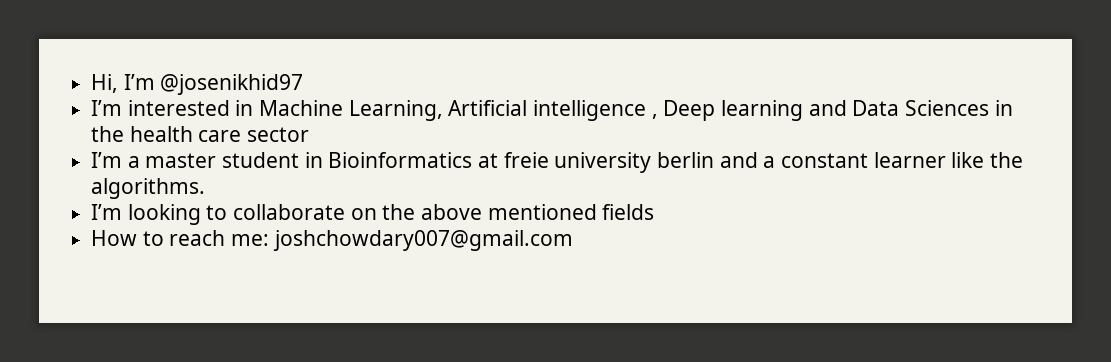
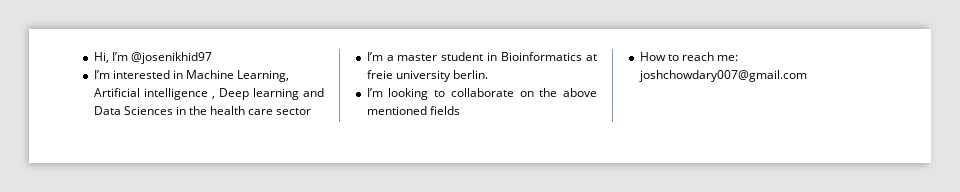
- I’m a master student in Bioinformatics at freie university berlin and a constant learner like the algorithms.
+ I’m a master student in Bioinformatics at freie university berlin.

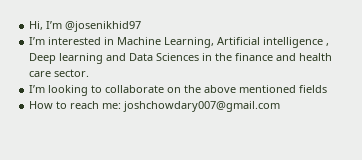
- I’m interested in Machine Learning, Artificial intelligence , Deep learning and Data Sciences in the health care sector
- I’m a master student in Bioinformatics at freie university berlin.
+ I’m interested in Machine Learning, Artificial intelligence , Deep learning and Data Sciences in the finance and health care sector.

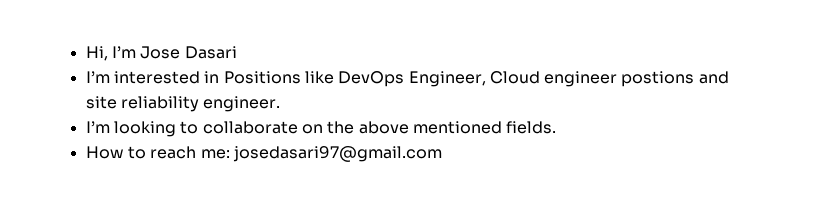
- Hi, I’m @josenikhid97
+ Hi, I’m Jose Dasari
- I’m interested in Machine Learning, Artificial intelligence , Deep learning and Data Sciences in the finance and health care sector.
+ I’m interested in Positions like DevOps Engineer, Cloud engineer postions and site reliability engineer.
- I’m looking to collaborate on the above mentioned fields
+ I’m looking to collaborate on the above mentioned fields.
- How to reach me: joshchowdary007@gmail.com
+ How to reach me: josedasari97@gmail.com

